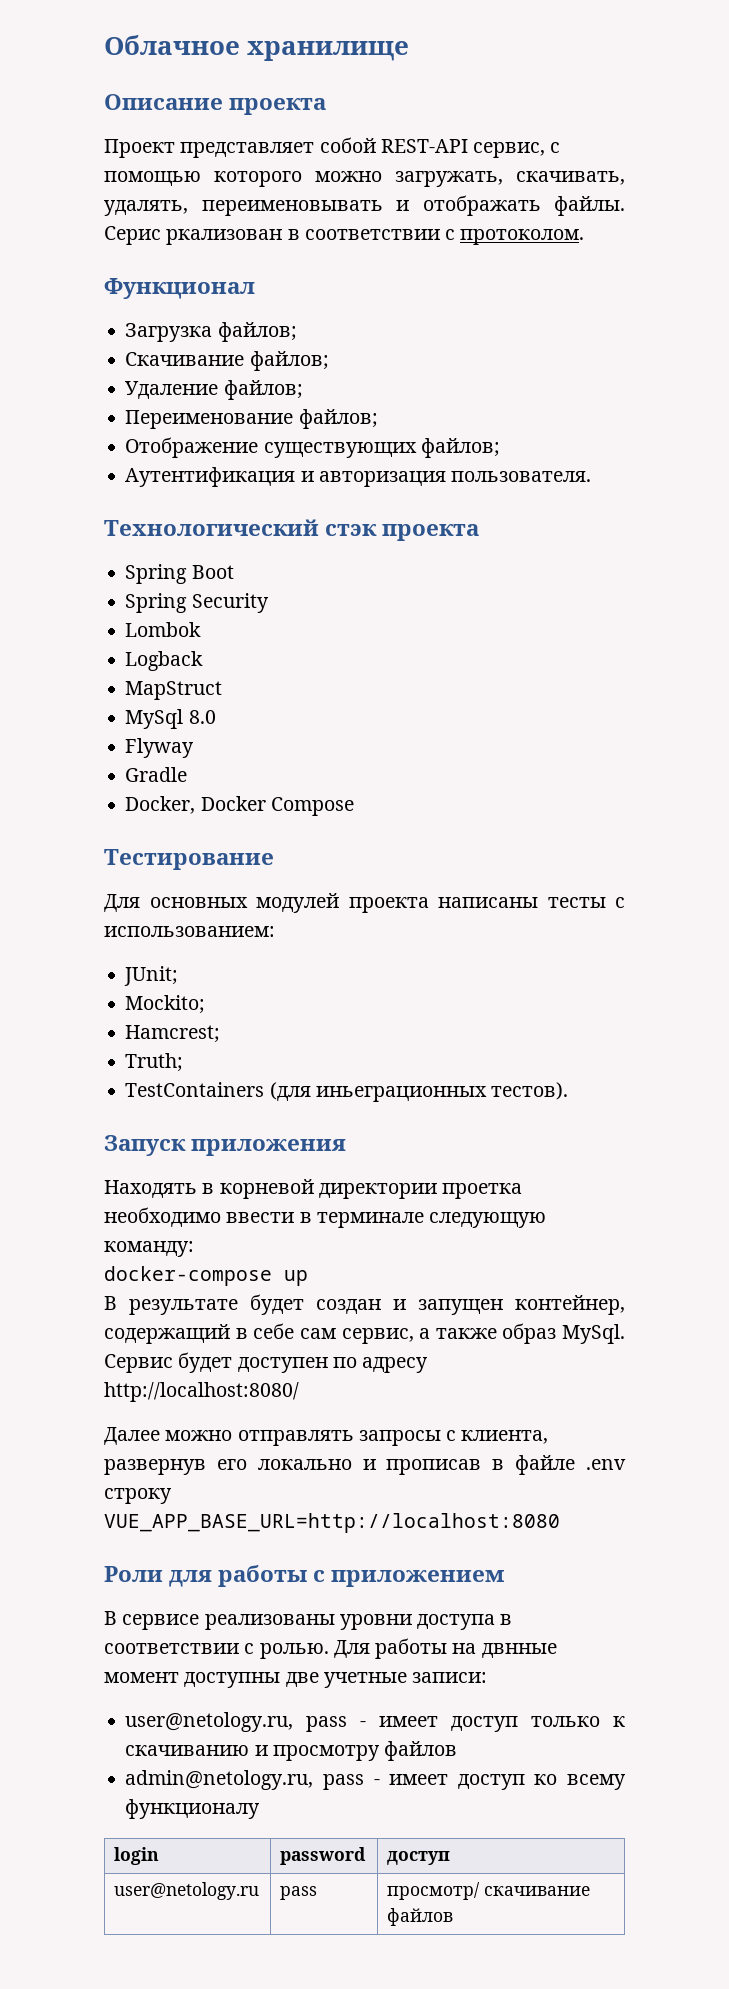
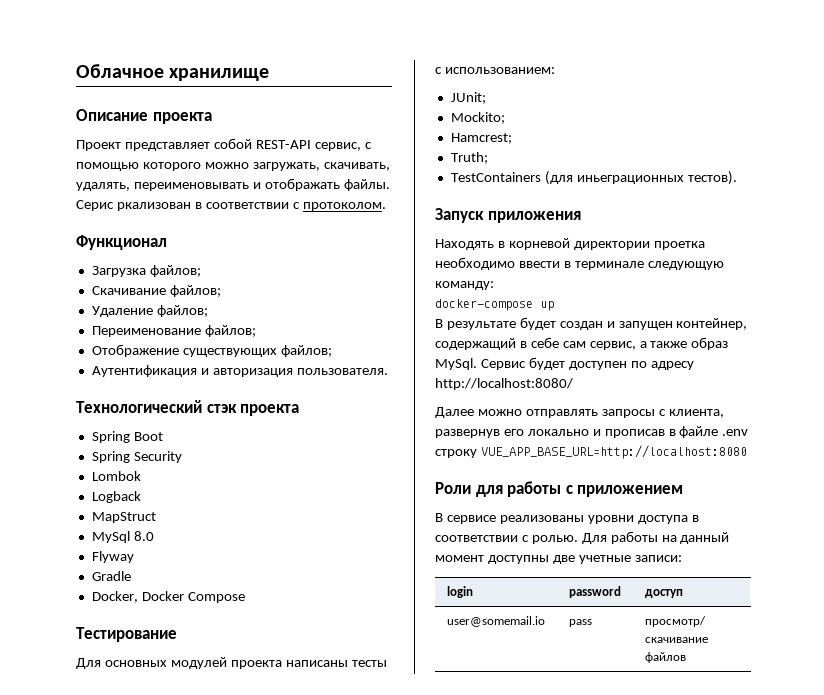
- Для работы на двнные момент доступны две учетные записи:
+ Для работы на данный момент доступны две учетные записи:
- user@netology.ru, pass - имеет доступ только к скачиванию и просмотру файлов
- admin@netology.ru, pass - имеет доступ ко всему функционалу
- user@netology.ru | pass | просмотр/ скачивание файлов
+ user@somemail.io | pass | просмотр/ скачивание файлов

